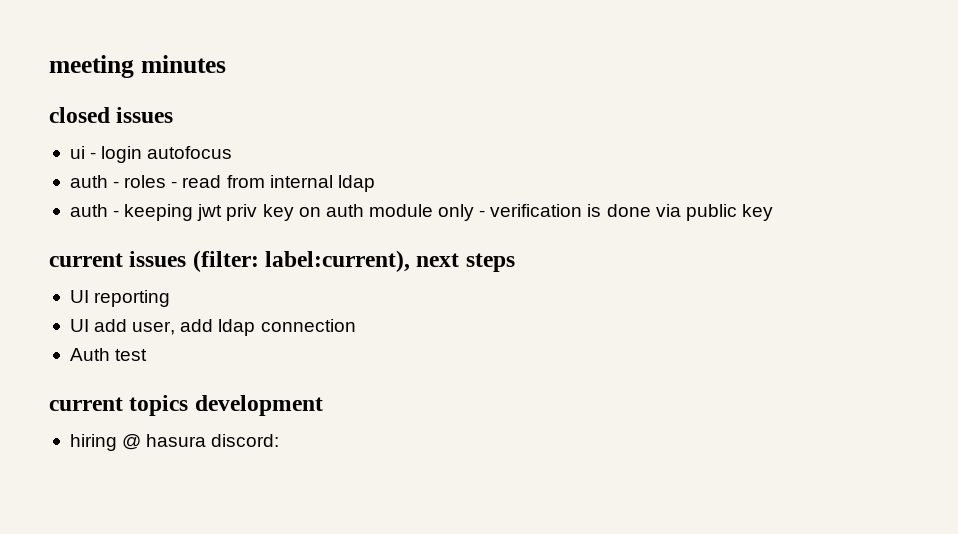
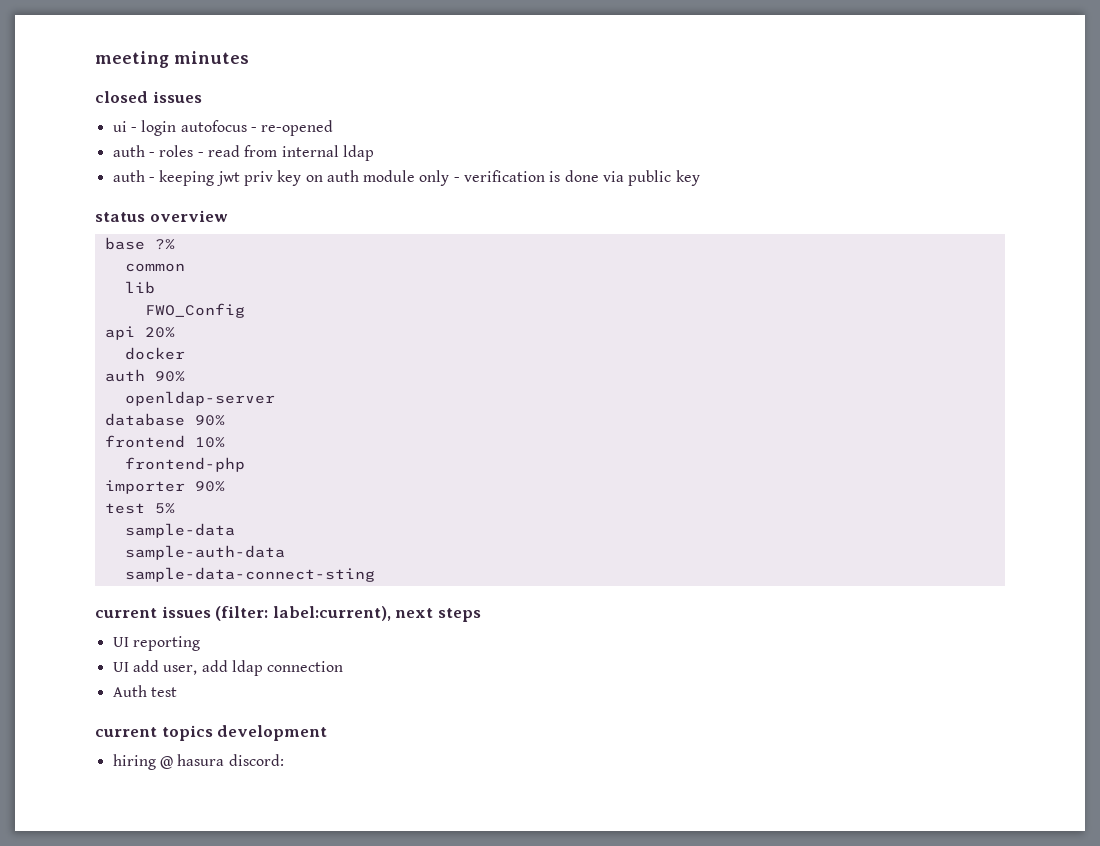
- ui - login autofocus
+ ui - login autofocus - re-opened
+ status overview
+ base ?%
+ common
+ lib
+ FWO_Config
+ api 20%
+ docker
+ auth 90%
+ openldap-server
+ database 90%
+ frontend 10%
+ frontend-php
+ importer 90%
+ test 5%
+ sample-data
+ sample-auth-data
+ sample-data-connect-sting

